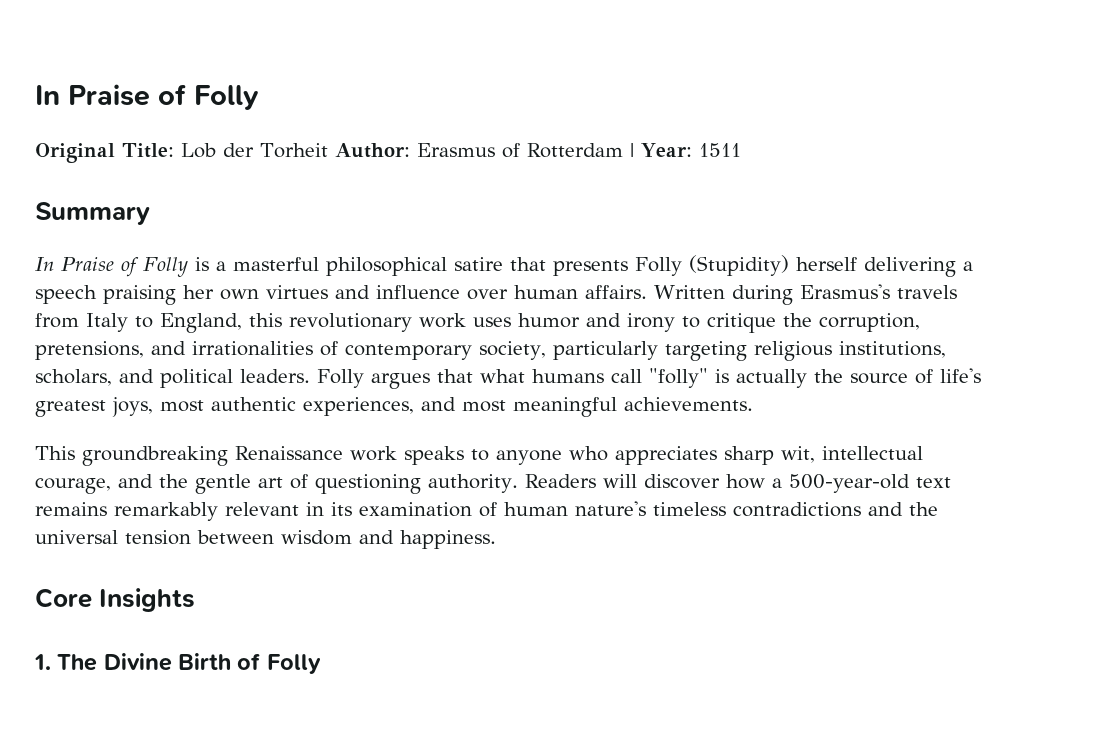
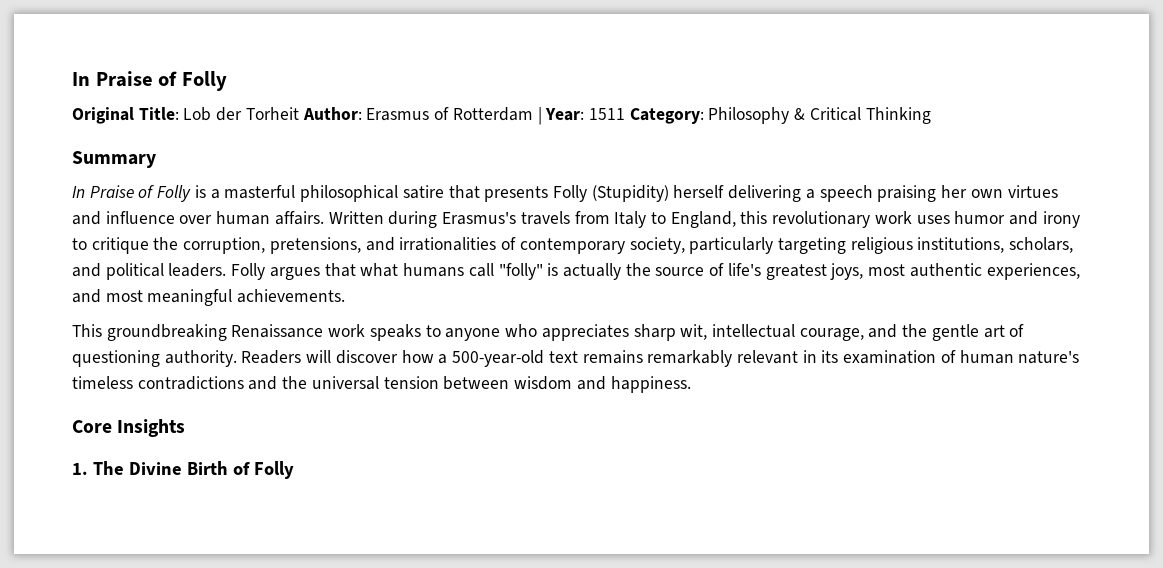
- Original Title: Lob der Torheit Author: Erasmus of Rotterdam | Year: 1511
+ Original Title: Lob der Torheit Author: Erasmus of Rotterdam | Year: 1511 Category: Philosophy & Critical Thinking

